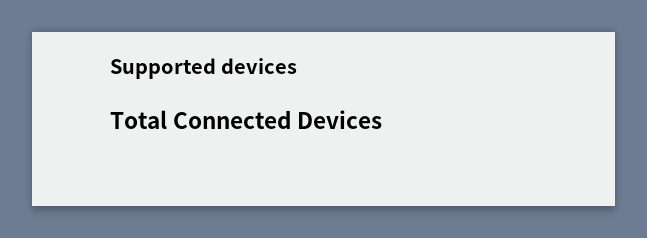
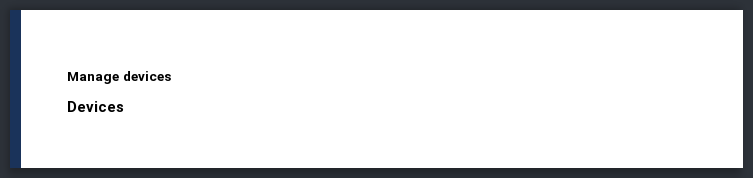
- Supported devices
+ Manage devices
- Total Connected Devices
+ Devices

